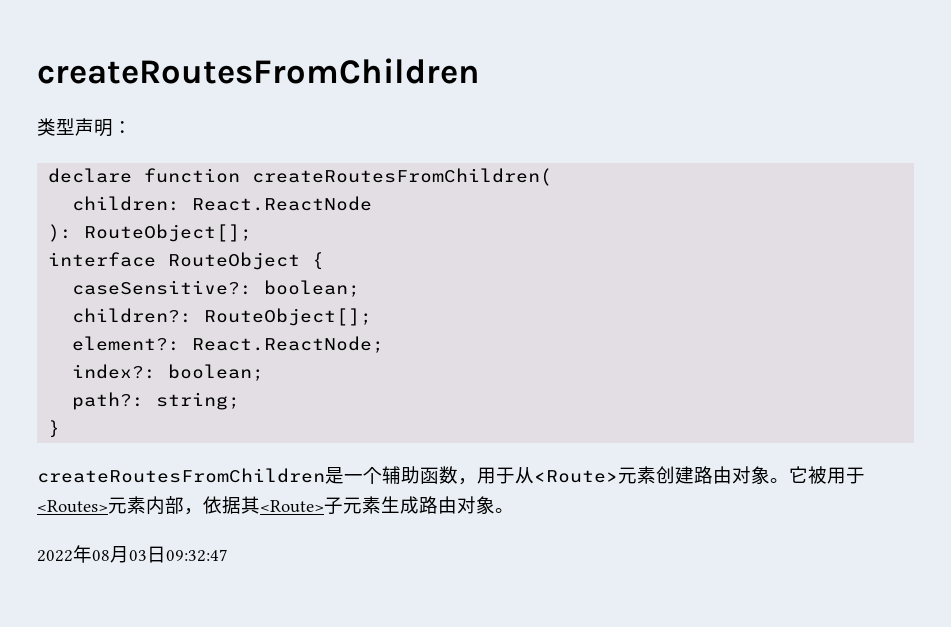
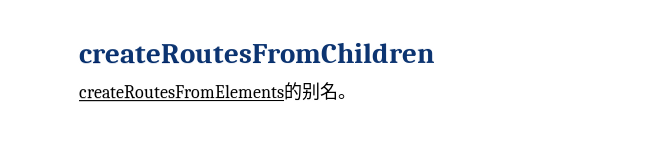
- 类型声明：
- declare function createRoutesFromChildren(
- children: React.ReactNode
- ): RouteObject[];
- interface RouteObject {
- caseSensitive?: boolean;
- children?: RouteObject[];
- element?: React.ReactNode;
- index?: boolean;
- path?: string;
- }
- createRoutesFromChildren是一个辅助函数，用于从<Route>元素创建路由对象。它被用于<Routes>元素内部，依据其<Route>子元素生成路由对象。
- 2022年08月03日09:32:47
+ createRoutesFromElements的别名。

